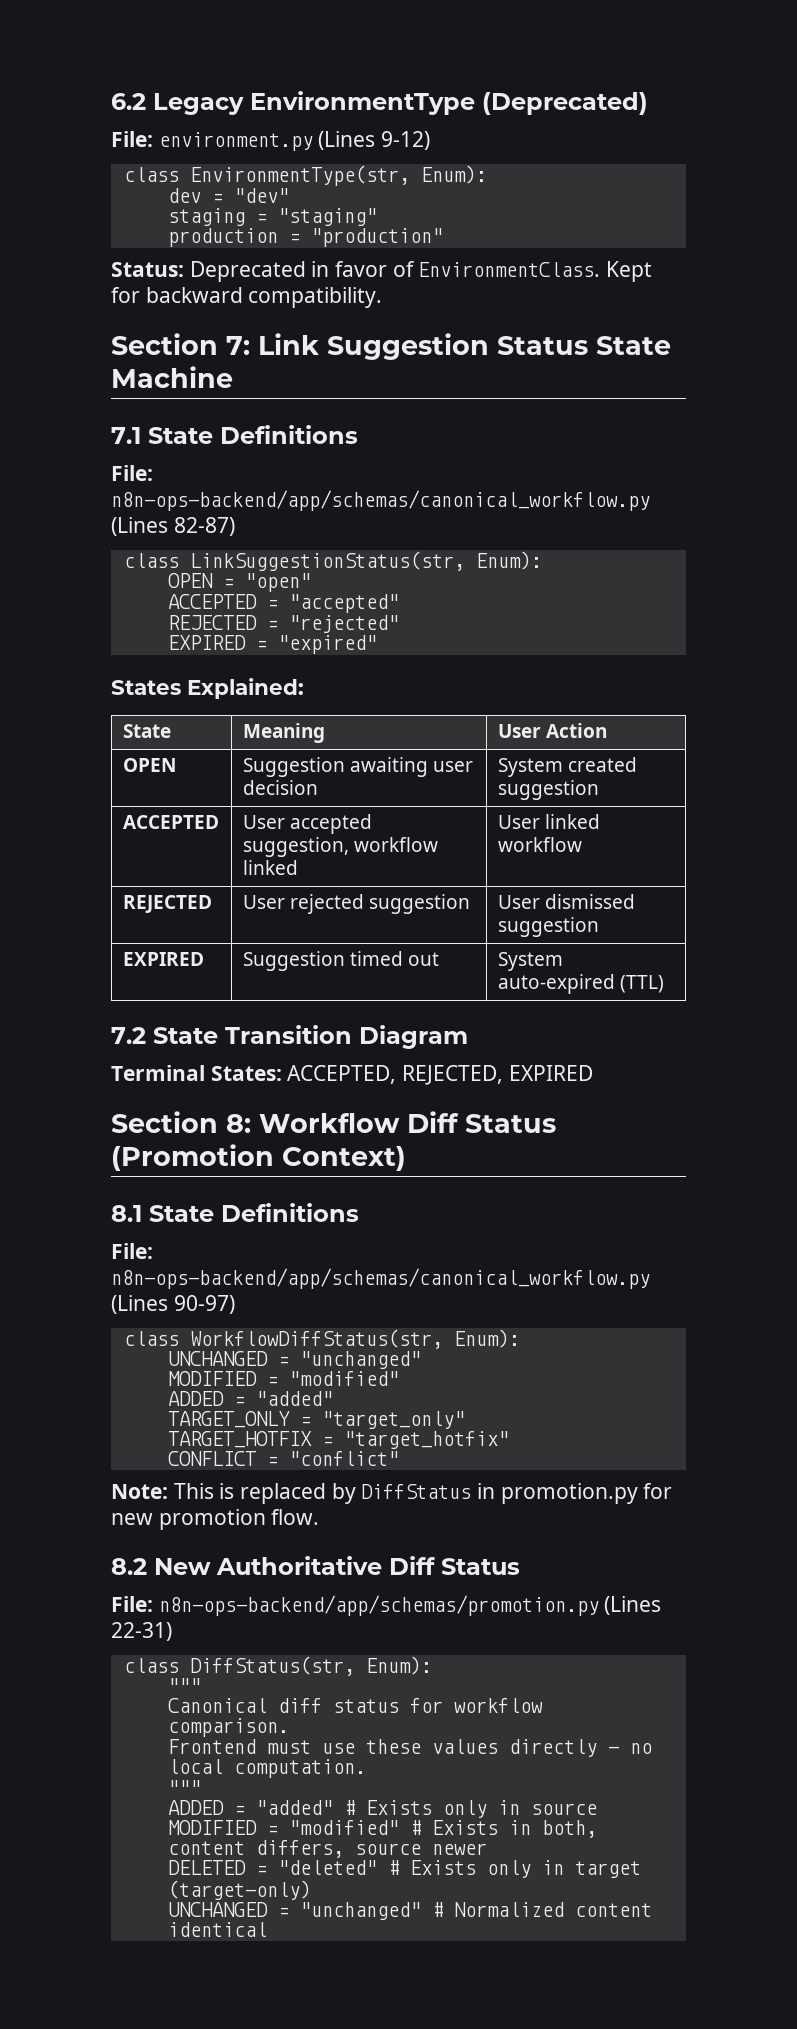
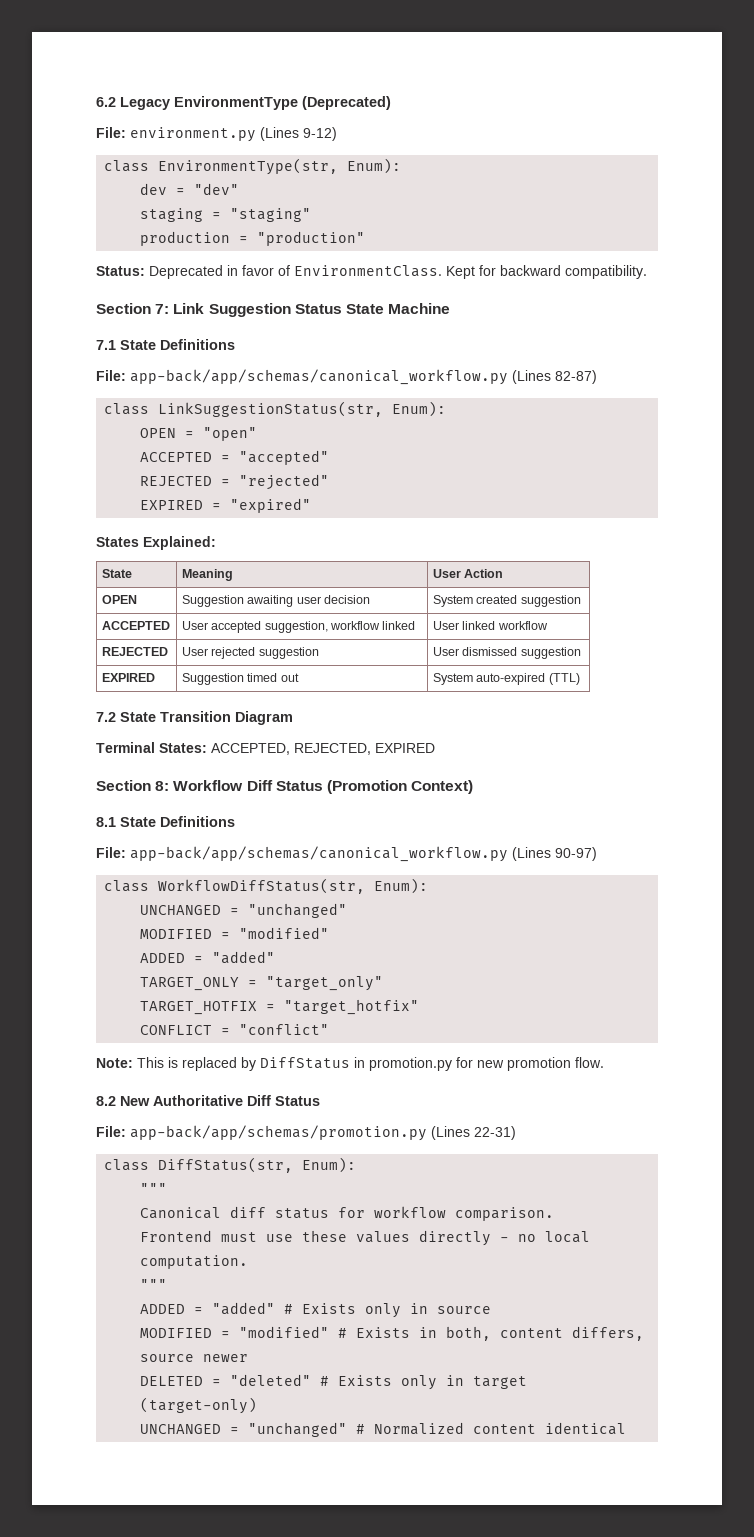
- File: n8n-ops-backend/app/schemas/canonical_workflow.py (Lines 82-87)
+ File: app-back/app/schemas/canonical_workflow.py (Lines 82-87)
- File: n8n-ops-backend/app/schemas/canonical_workflow.py (Lines 90-97)
+ File: app-back/app/schemas/canonical_workflow.py (Lines 90-97)
- File: n8n-ops-backend/app/schemas/promotion.py (Lines 22-31)
+ File: app-back/app/schemas/promotion.py (Lines 22-31)

